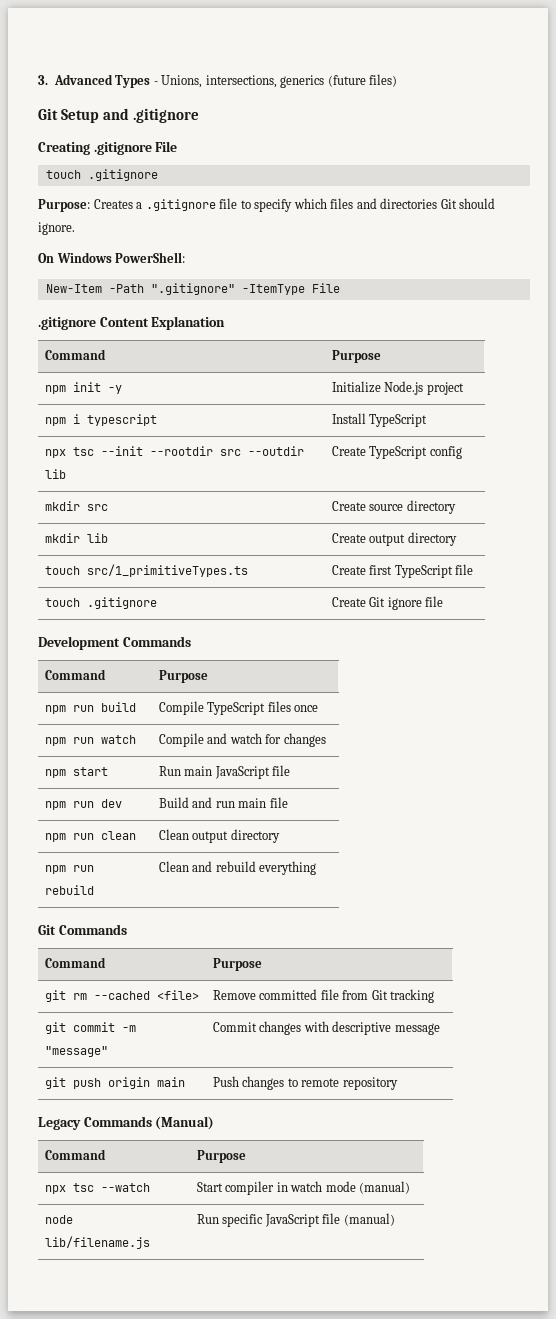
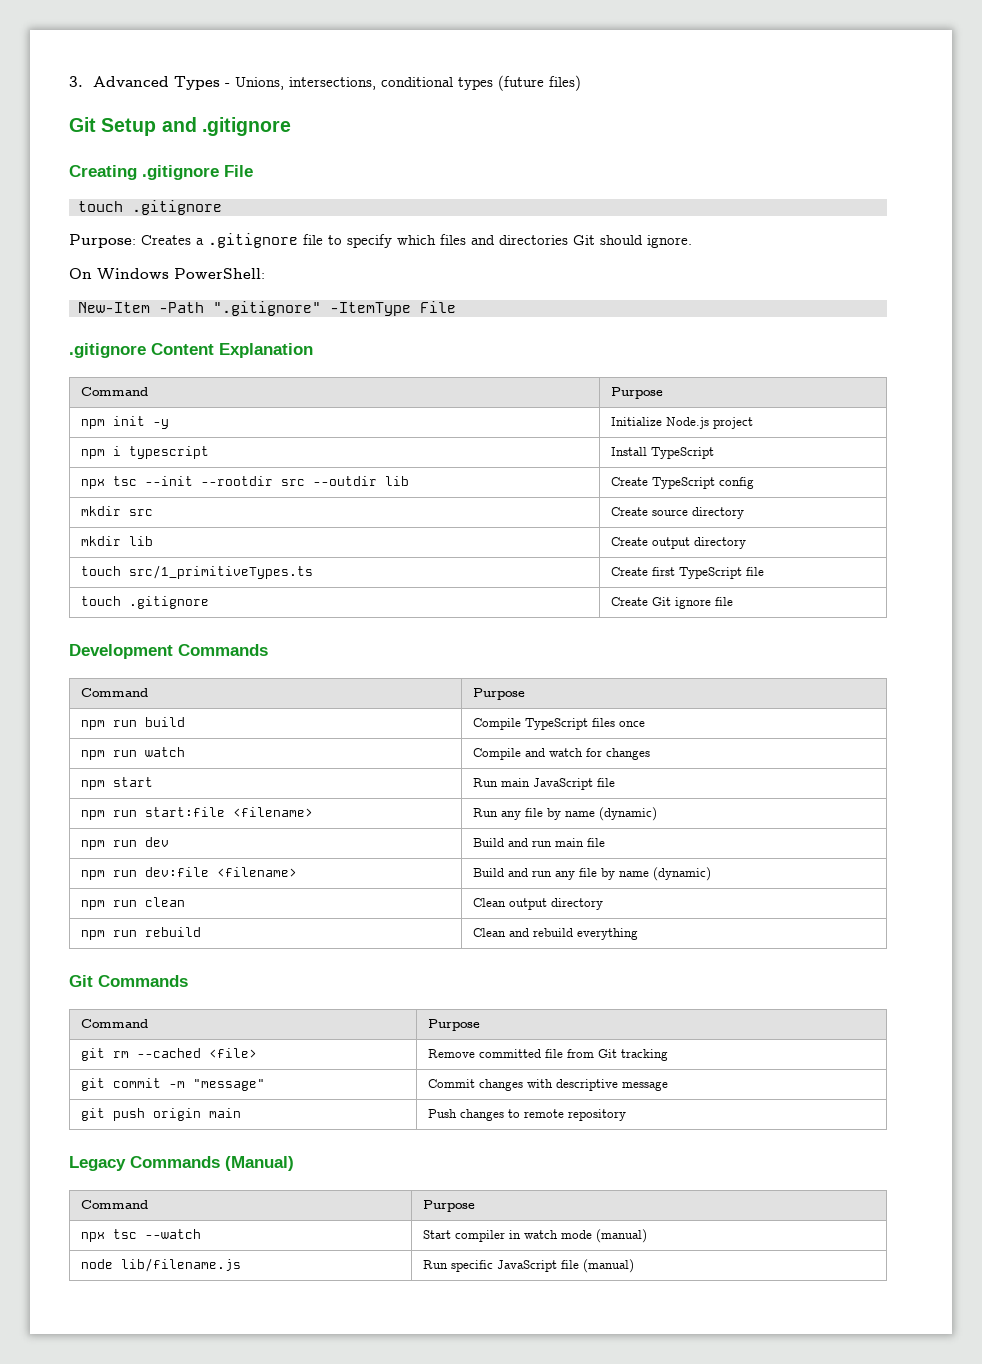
- 3. Advanced Types - Unions, intersections, generics (future files)
+ 3. Advanced Types - Unions, intersections, conditional types (future files)
+ npm run start:file <filename> | Run any file by name (dynamic)
+ npm run dev:file <filename> | Build and run any file by name (dynamic)

